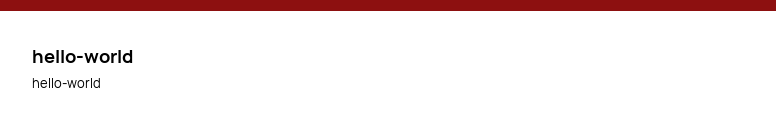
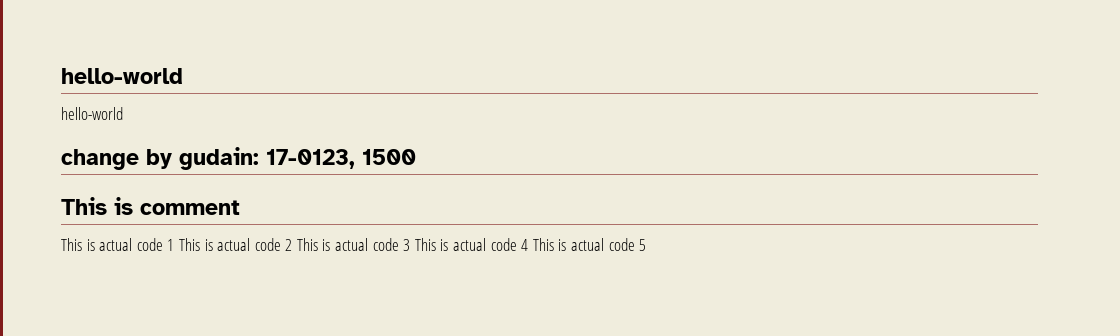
+ change by gudain: 17-0123, 1500
+ This is comment
+ This is actual code 1 This is actual code 2 This is actual code 3 This is actual code 4 This is actual code 5

